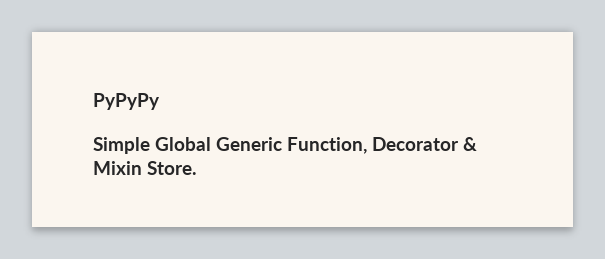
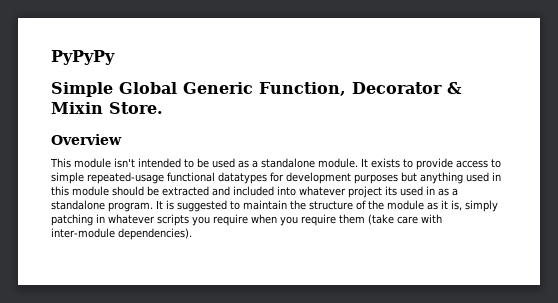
+ Overview
+ This module isn't intended to be used as a standalone module. It exists to provide access to simple repeated-usage functional datatypes for development purposes but anything used in this module should be extracted and included into whatever project its used in as a standalone program. It is suggested to maintain the structure of the module as it is, simply patching in whatever scripts you require when you require them (take care with inter-module dependencies).

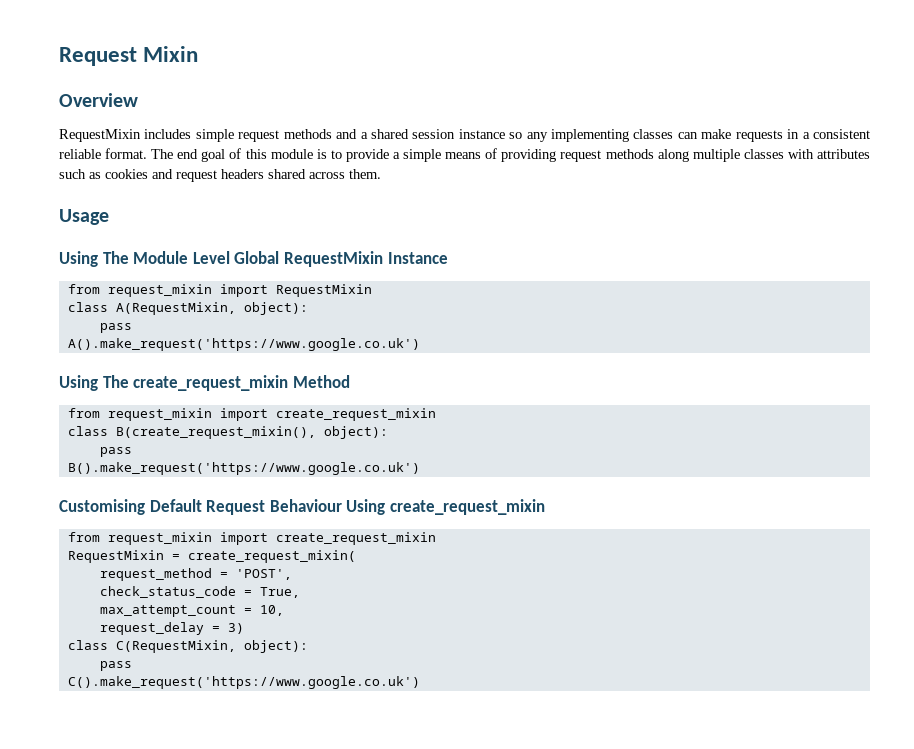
- PyPyPy
- Simple Global Generic Function, Decorator & Mixin Store.
+ Request Mixin
- This module isn't intended to be used as a standalone module. It exists to provide access to simple repeated-usage functional datatypes for development purposes but anything used in this module should be extracted and included into whatever project its used in as a standalone program. It is suggested to maintain the structure of the module as it is, simply patching in whatever scripts you require when you require them (take care with inter-module dependencies).
+ RequestMixin includes simple request methods and a shared session instance so any implementing classes can make requests in a consistent reliable format. The end goal of this module is to provide a simple means of providing request methods along multiple classes with attributes such as cookies and request headers shared across them.
+ Usage
+ Using The Module Level Global RequestMixin Instance
+ from request_mixin import RequestMixin
+ class A(RequestMixin, object):
+ pass
+ A().make_request('https://www.google.co.uk')
+ Using The create_request_mixin Method
+ from request_mixin import create_request_mixin
+ class B(create_request_mixin(), object):
+ pass
+ B().make_request('https://www.google.co.uk')
+ Customising Default Request Behaviour Using create_request_mixin
+ from request_mixin import create_request_mixin
+ RequestMixin = create_request_mixin(
+ request_method = 'POST',
+ check_status_code = True,
+ max_attempt_count = 10,
+ request_delay = 3)
+ class C(RequestMixin, object):
+ pass
+ C().make_request('https://www.google.co.uk')

